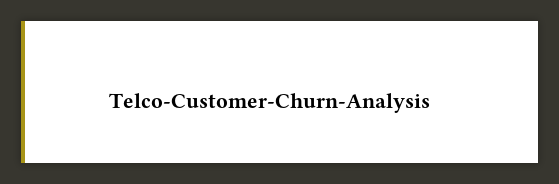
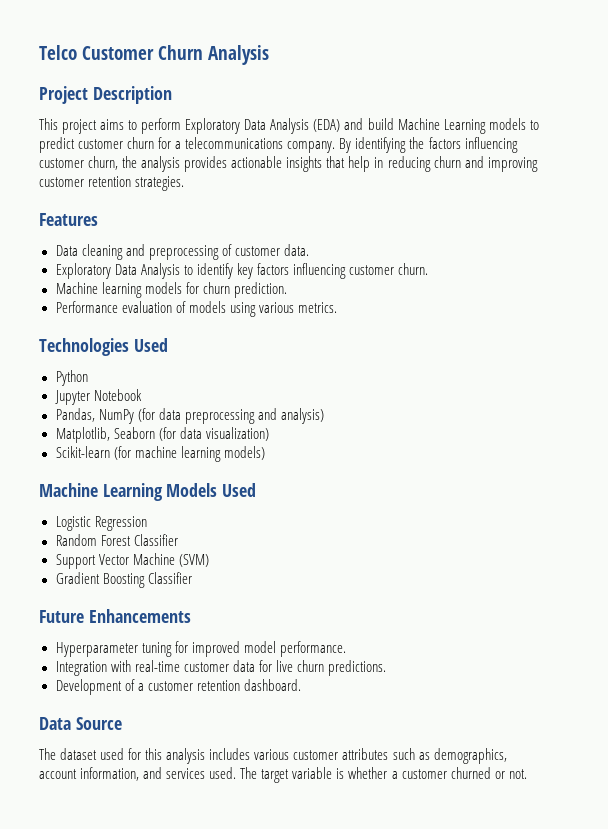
- Telco-Customer-Churn-Analysis
+ Telco Customer Churn Analysis
+ Project Description
+ This project aims to perform Exploratory Data Analysis (EDA) and build Machine Learning models to predict customer churn for a telecommunications company. By identifying the factors influencing customer churn, the analysis provides actionable insights that help in reducing churn and improving customer retention strategies.
+ Features
+ Data cleaning and preprocessing of customer data.
+ Exploratory Data Analysis to identify key factors influencing customer churn.
+ Machine learning models for churn prediction.
+ Performance evaluation of models using various metrics.
+ Technologies Used
+ Python
+ Jupyter Notebook
+ Pandas, NumPy (for data preprocessing and analysis)
+ Matplotlib, Seaborn (for data visualization)
+ Scikit-learn (for machine learning models)
+ Machine Learning Models Used
+ Logistic Regression
+ Random Forest Classifier
+ Support Vector Machine (SVM)
+ Gradient Boosting Classifier
+ Future Enhancements
+ Hyperparameter tuning for improved model performance.
+ Integration with real-time customer data for live churn predictions.
+ Development of a customer retention dashboard.
+ Data Source
+ The dataset used for this analysis includes various customer attributes such as demographics, account information, and services used. The target variable is whether a customer churned or not.

